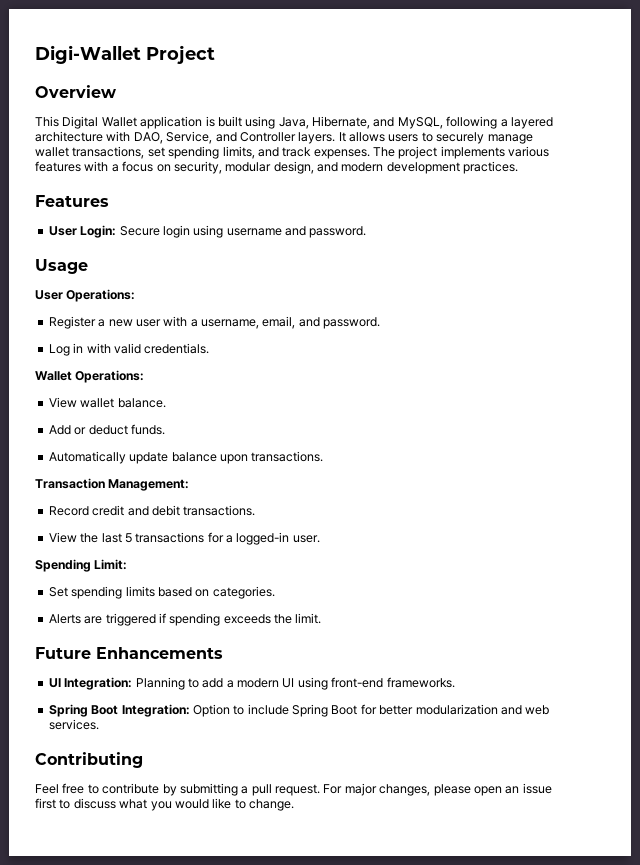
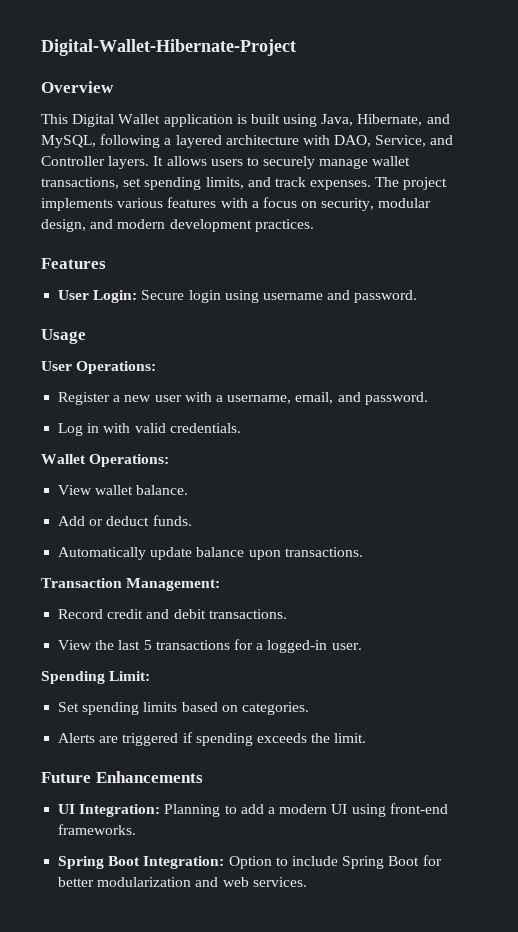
- Digi-Wallet Project
+ Digital-Wallet-Hibernate-Project
- Contributing
- Feel free to contribute by submitting a pull request. For major changes, please open an issue first to discuss what you would like to change.

